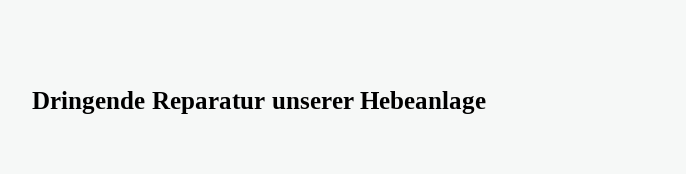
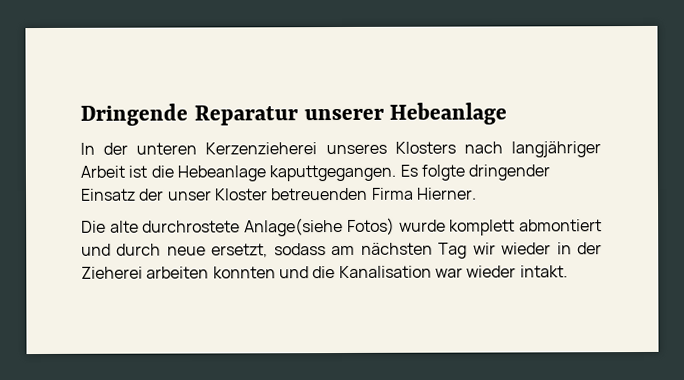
+ In der unteren Kerzenzieherei unseres Klosters nach langjähriger Arbeit ist die Hebeanlage kaputtgegangen. Es folgte dringender Einsatz der unser Kloster betreuenden Firma Hierner.
+ Die alte durchrostete Anlage(siehe Fotos) wurde komplett abmontiert und durch neue ersetzt, sodass am nächsten Tag wir wieder in der Zieherei arbeiten konnten und die Kanalisation war wieder intakt.

